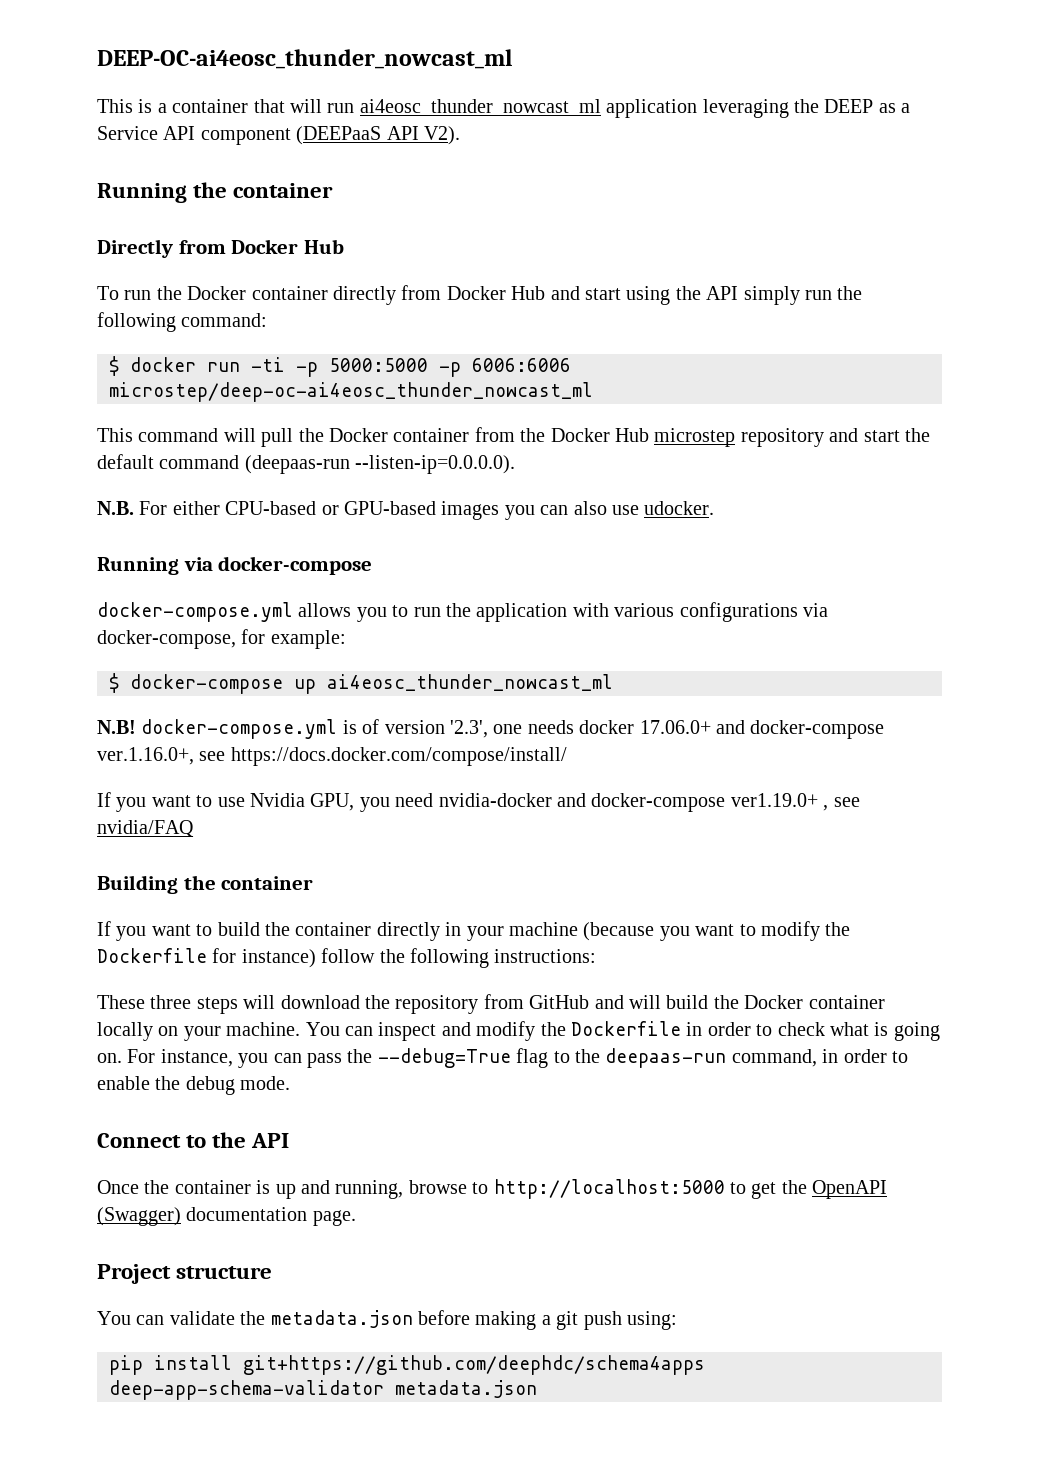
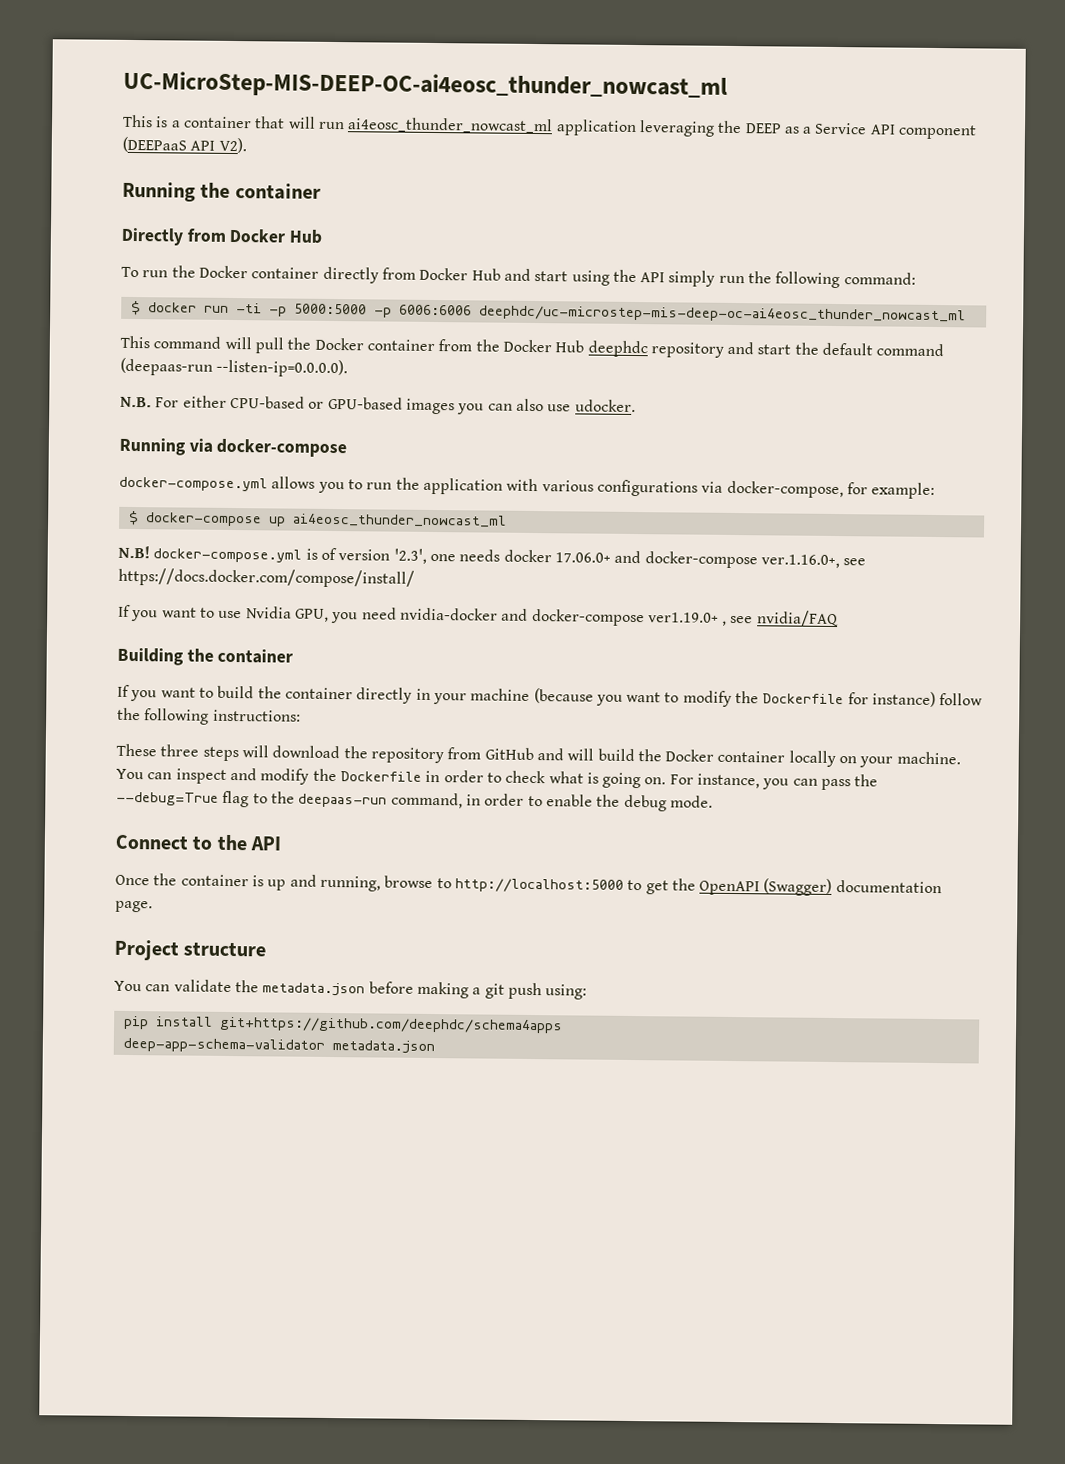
- DEEP-OC-ai4eosc_thunder_nowcast_ml
+ UC-MicroStep-MIS-DEEP-OC-ai4eosc_thunder_nowcast_ml
- $ docker run -ti -p 5000:5000 -p 6006:6006 microstep/deep-oc-ai4eosc_thunder_nowcast_ml
+ $ docker run -ti -p 5000:5000 -p 6006:6006 deephdc/uc-microstep-mis-deep-oc-ai4eosc_thunder_nowcast_ml
- This command will pull the Docker container from the Docker Hub microstep repository and start the default command (deepaas-run --listen-ip=0.0.0.0).
+ This command will pull the Docker container from the Docker Hub deephdc repository and start the default command (deepaas-run --listen-ip=0.0.0.0).

